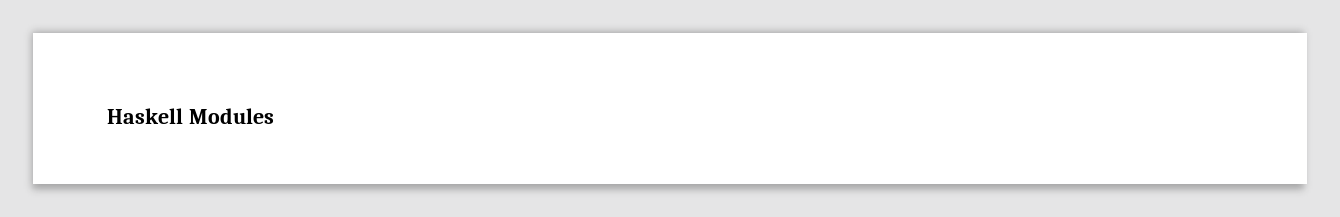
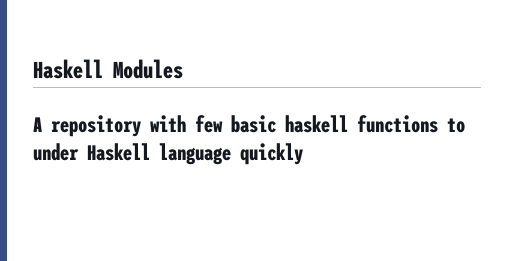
+ A repository with few basic haskell functions to under Haskell language quickly

